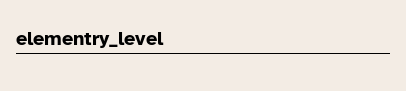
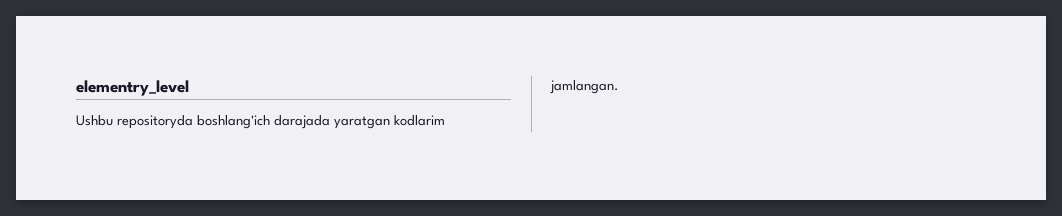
+ Ushbu repositoryda boshlang'ich darajada yaratgan kodlarim jamlangan.

